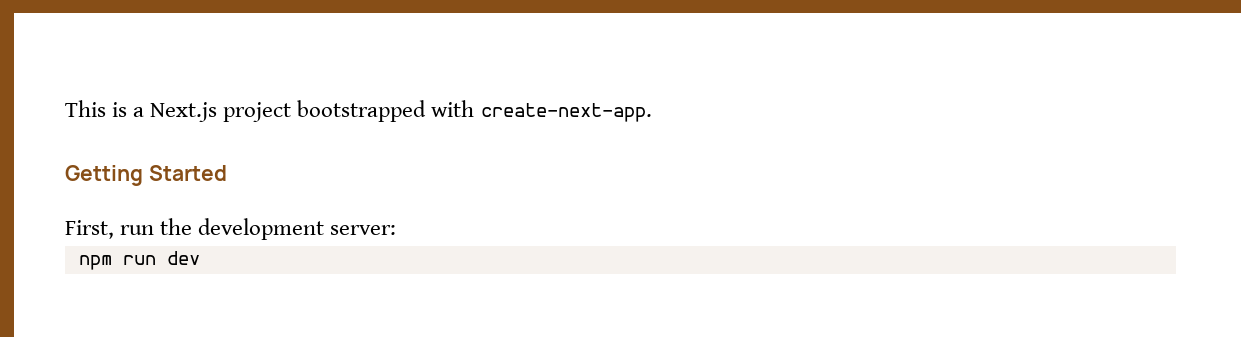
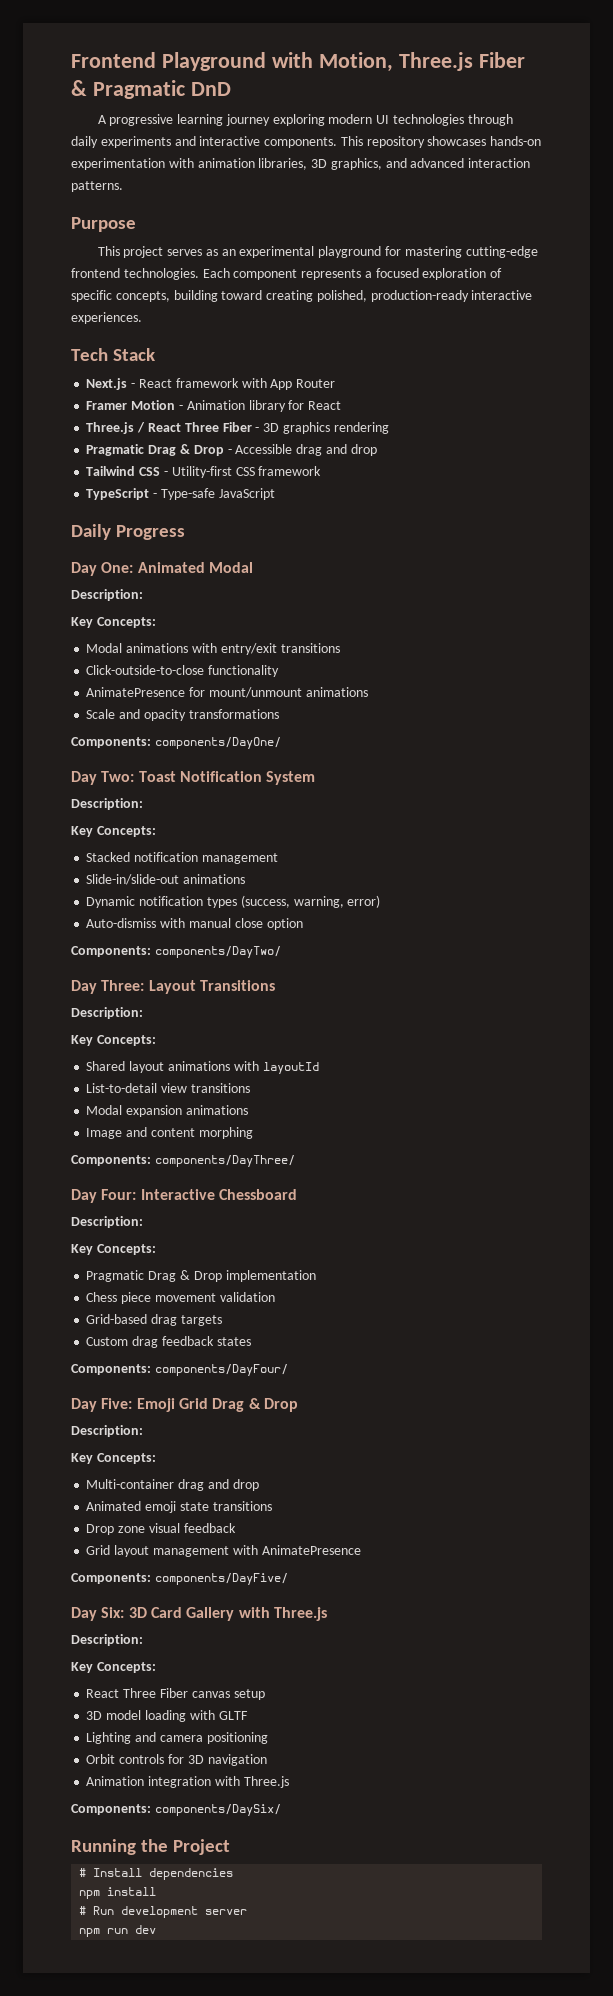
- This is a Next.js project bootstrapped with create-next-app.
- Getting Started
- First, run the development server:
+ Frontend Playground with Motion, Three.js Fiber & Pragmatic DnD
+ A progressive learning journey exploring modern UI technologies through daily experiments and interactive components. This repository showcases hands-on experimentation with animation libraries, 3D graphics, and advanced interaction patterns.
+ Purpose
+ This project serves as an experimental playground for mastering cutting-edge frontend technologies. Each component represents a focused exploration of specific concepts, building toward creating polished, production-ready interactive experiences.
+ Tech Stack
+ Next.js - React framework with App Router
+ Framer Motion - Animation library for React
+ Three.js / React Three Fiber - 3D graphics rendering
+ Pragmatic Drag & Drop - Accessible drag and drop
+ Tailwind CSS - Utility-first CSS framework
+ TypeScript - Type-safe JavaScript
+ Daily Progress
+ Day One: Animated Modal
+ Description:
+ Key Concepts:
+ Modal animations with entry/exit transitions
+ Click-outside-to-close functionality
+ AnimatePresence for mount/unmount animations
+ Scale and opacity transformations
+ Components: components/DayOne/
+ Day Two: Toast Notification System
+ Description:
+ Key Concepts:
+ Stacked notification management
+ Slide-in/slide-out animations
+ Dynamic notification types (success, warning, error)
+ Auto-dismiss with manual close option
+ Components: components/DayTwo/
+ Day Three: Layout Transitions
+ Description:
+ Key Concepts:
+ Shared layout animations with layoutId
+ List-to-detail view transitions
+ Modal expansion animations
+ Image and content morphing
+ Components: components/DayThree/
+ Day Four: Interactive Chessboard
+ Description:
+ Key Concepts:
+ Pragmatic Drag & Drop implementation
+ Chess piece movement validation
+ Grid-based drag targets
+ Custom drag feedback states
+ Components: components/DayFour/
+ Day Five: Emoji Grid Drag & Drop
+ Description:
+ Key Concepts:
+ Multi-container drag and drop
+ Animated emoji state transitions
+ Drop zone visual feedback
+ Grid layout management with AnimatePresence
+ Components: components/DayFive/
+ Day Six: 3D Card Gallery with Three.js
+ Description:
+ Key Concepts:
+ React Three Fiber canvas setup
+ 3D model loading with GLTF
+ Lighting and camera positioning
+ Orbit controls for 3D navigation
+ Animation integration with Three.js
+ Components: components/DaySix/
+ Running the Project
+ # Install dependencies
+ npm install
+ # Run development server

